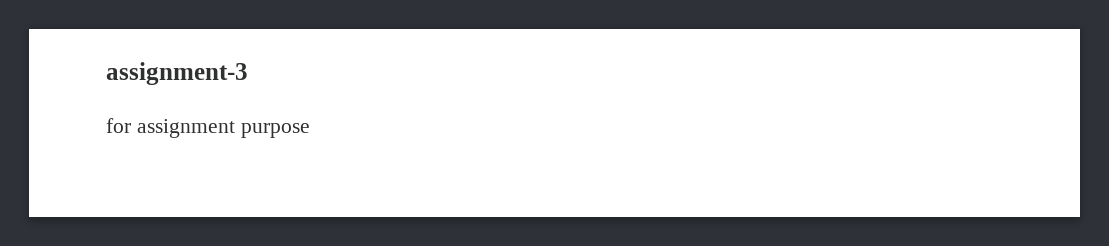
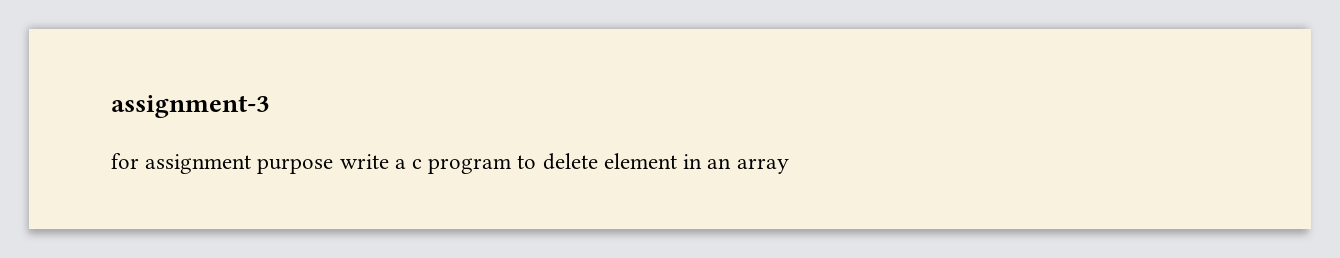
- for assignment purpose
+ for assignment purpose write a c program to delete element in an array

